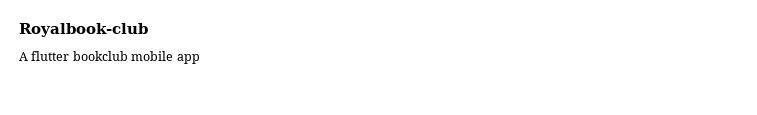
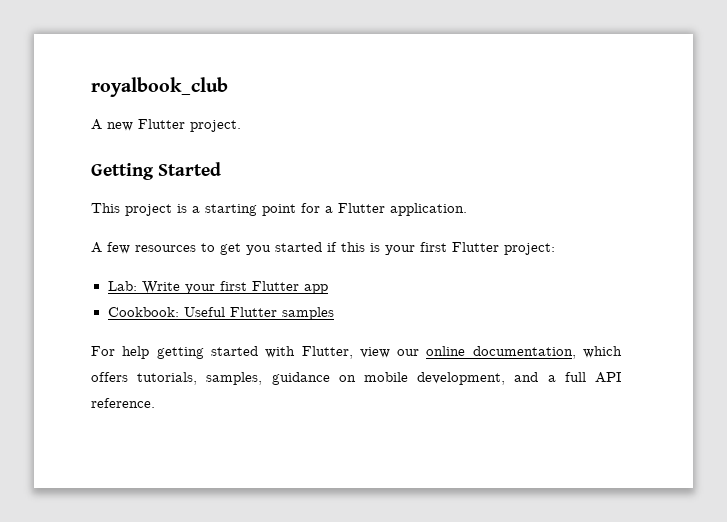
- Royalbook-club
- A flutter bookclub mobile app
+ royalbook_club
+ A new Flutter project.
+ Getting Started
+ This project is a starting point for a Flutter application.
+ A few resources to get you started if this is your first Flutter project:
+ Lab: Write your first Flutter app
+ Cookbook: Useful Flutter samples
+ For help getting started with Flutter, view our online documentation, which offers tutorials, samples, guidance on mobile development, and a full API reference.

